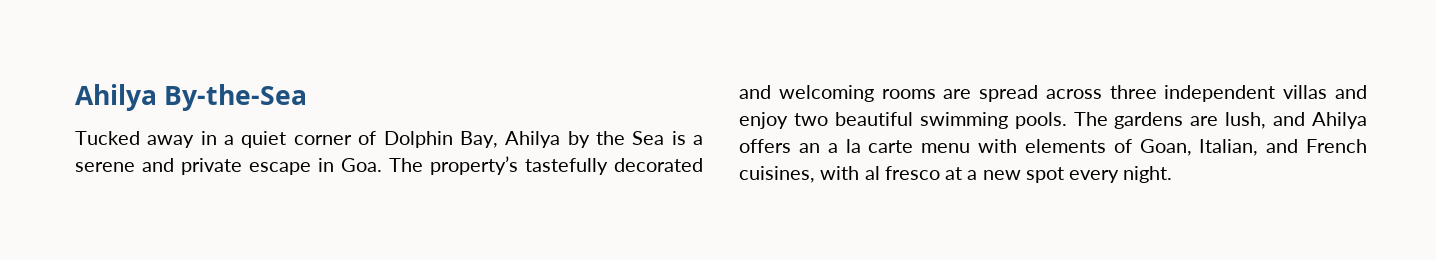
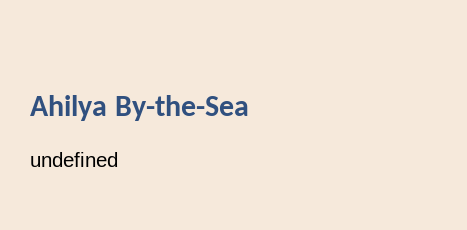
- Tucked away in a quiet corner of Dolphin Bay, Ahilya by the Sea is a serene and private escape in Goa. The property’s tastefully decorated and welcoming rooms are spread across three independent villas and enjoy two beautiful swimming pools. The gardens are lush, and Ahilya offers an a la carte menu with elements of Goan, Italian, and French cuisines, with al fresco at a new spot every night.
+ undefined

